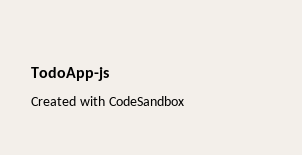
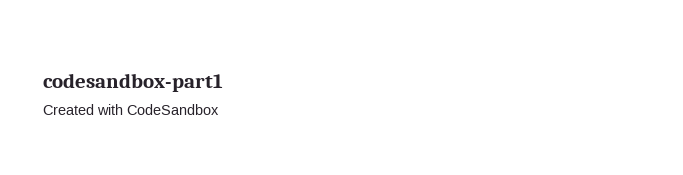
- TodoApp-js
+ codesandbox-part1

